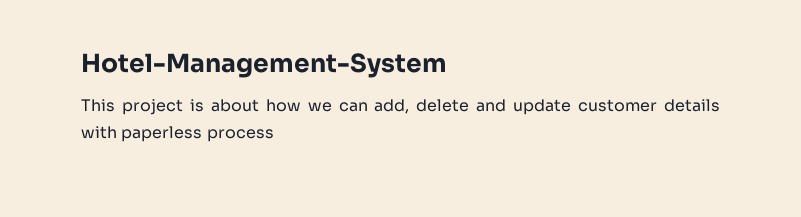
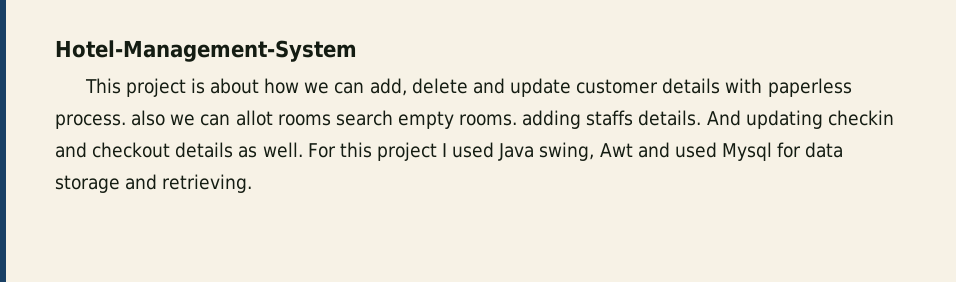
- This project is about how we can add, delete and update customer details with paperless process
+ This project is about how we can add, delete and update customer details with paperless process. also we can allot rooms search empty rooms. adding staffs details. And updating checkin and checkout details as well. For this project I used Java swing, Awt and used Mysql for data storage and retrieving.

